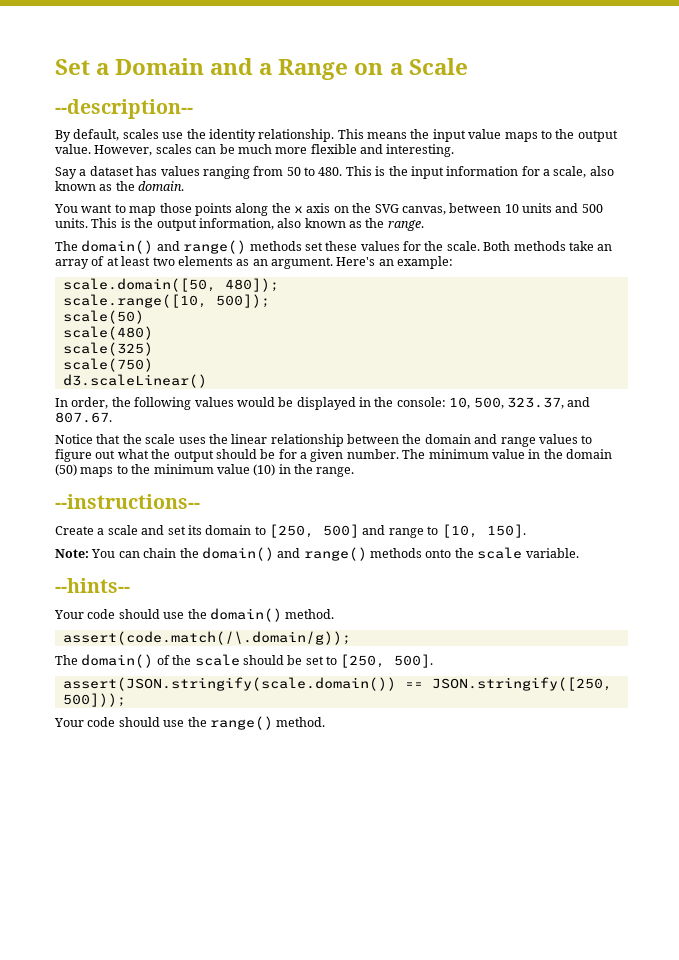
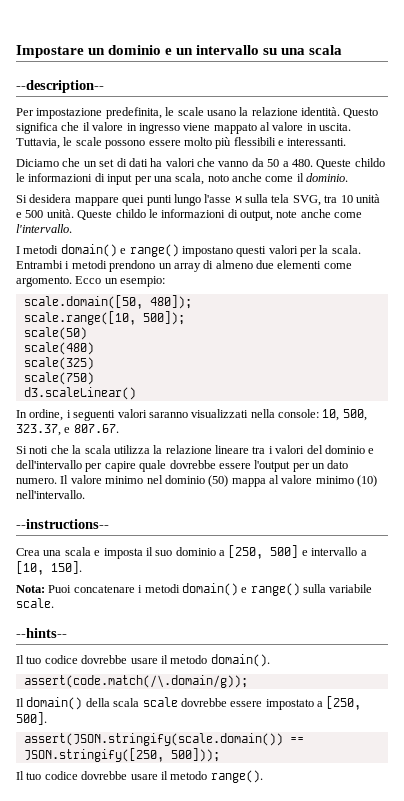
- Set a Domain and a Range on a Scale
+ Impostare un dominio e un intervallo su una scala
  --description--
- By default, scales use the identity relationship. This means the input value maps to the output value. However, scales can be much more flexible and interesting.
- Say a dataset has values ranging from 50 to 480. This is the input information for a scale, also known as the domain.
- You want to map those points along the x axis on the SVG canvas, between 10 units and 500 units. This is the output information, also known as the range.
- The domain() and range() methods set these values for the scale. Both methods take an array of at least two elements as an argument. Here's an example:
+ Per impostazione predefinita, le scale usano la relazione identità. Questo significa che il valore in ingresso viene mappato al valore in uscita. Tuttavia, le scale possono essere molto più flessibili e interessanti.
+ Diciamo che un set di dati ha valori che vanno da 50 a 480. Queste childo le informazioni di input per una scala, noto anche come il dominio.
+ Si desidera mappare quei punti lungo l'asse x sulla tela SVG, tra 10 unità e 500 unità. Queste childo le informazioni di output, note anche come l'intervallo.
+ I metodi domain() e range() impostano questi valori per la scala. Entrambi i metodi prendono un array di almeno due elementi come argomento. Ecco un esempio:
- In order, the following values would be displayed in the console: 10, 500, 323.37, and 807.67.
+ In ordine, i seguenti valori saranno visualizzati nella console: 10, 500, 323.37, e 807.67.
- Notice that the scale uses the linear relationship between the domain and range values to figure out what the output should be for a given number. The minimum value in the domain (50) maps to the minimum value (10) in the range.
+ Si noti che la scala utilizza la relazione lineare tra i valori del dominio e dell'intervallo per capire quale dovrebbe essere l'output per un dato numero. Il valore minimo nel dominio (50) mappa al valore minimo (10) nell'intervallo.
  --instructions--
- Create a scale and set its domain to [250, 500] and range to [10, 150].
- Note: You can chain the domain() and range() methods onto the scale variable.
+ Crea una scala e imposta il suo dominio a [250, 500] e intervallo a [10, 150].
+ Nota: Puoi concatenare i metodi domain() e range() sulla variabile scale.
  --hints--
- Your code should use the domain() method.
+ Il tuo codice dovrebbe usare il metodo domain().
  assert(code.match(/\.domain/g));
- The domain() of the scale should be set to [250, 500].
+ Il domain() della scala scale dovrebbe essere impostato a [250, 500].
- Your code should use the range() method.
+ Il tuo codice dovrebbe usare il metodo range().

